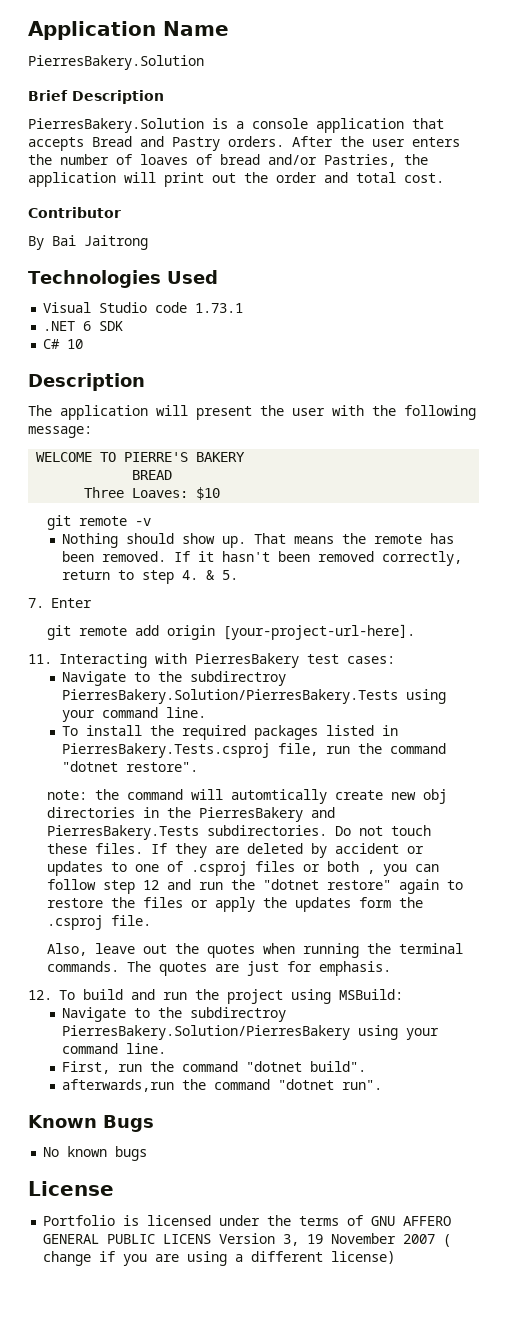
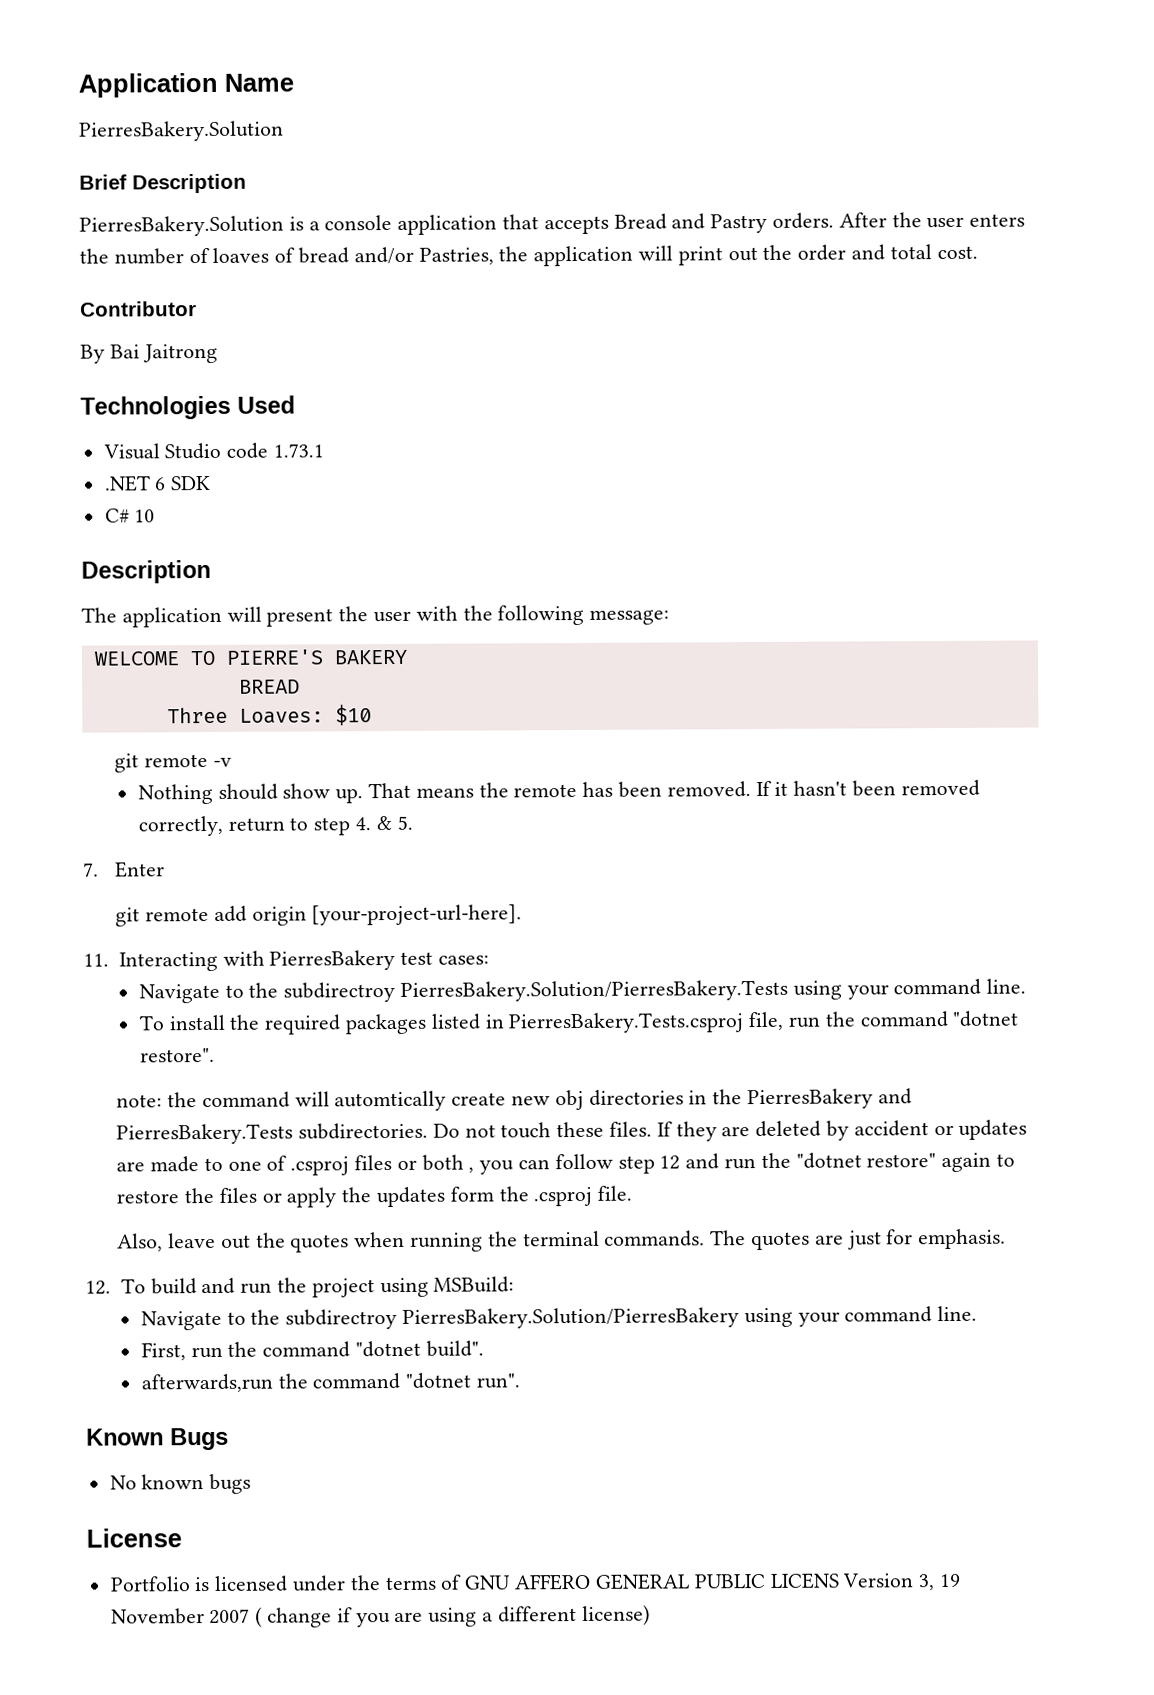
- If they are deleted by accident or updates to one of .csproj files or both , you can follow step 12 and run the "dotnet restore" again to restore the files or apply the updates form the .csproj file.
+ If they are deleted by accident or updates are made to one of .csproj files or both , you can follow step 12 and run the "dotnet restore" again to restore the files or apply the updates form the .csproj file.

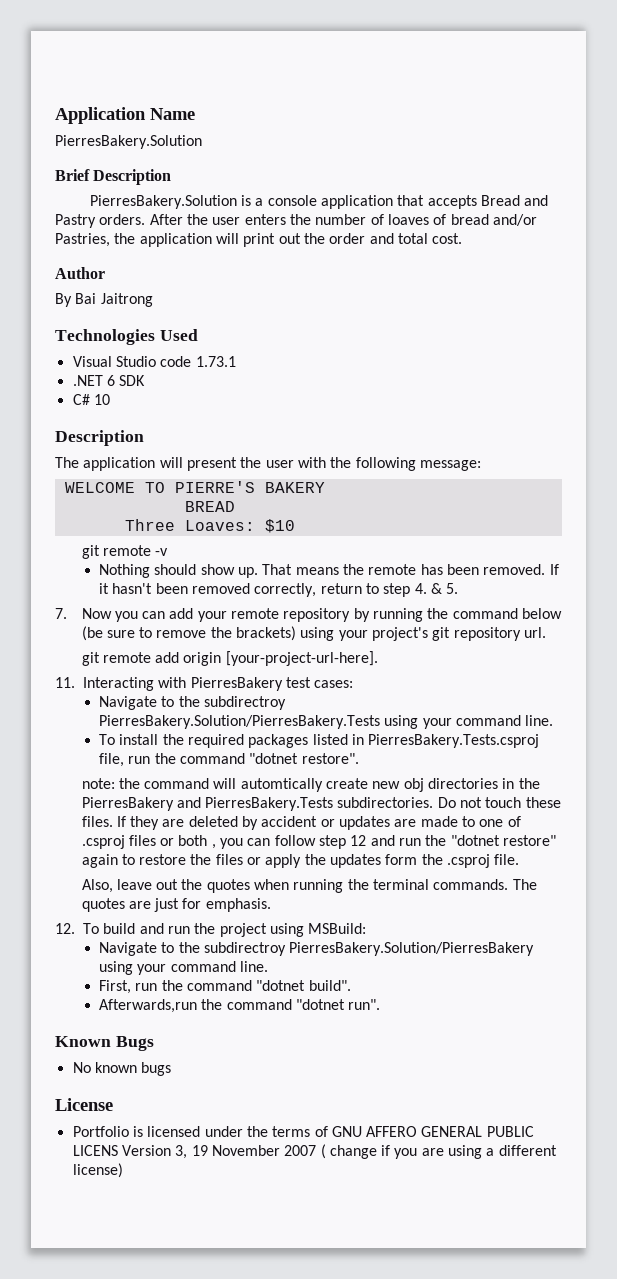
- Contributor
+ Author
- 7. Enter
+ 7. Now you can add your remote repository by running the command below (be sure to remove the brackets) using your project's git repository url.
- afterwards,run the command "dotnet run".
+ Afterwards,run the command "dotnet run".

